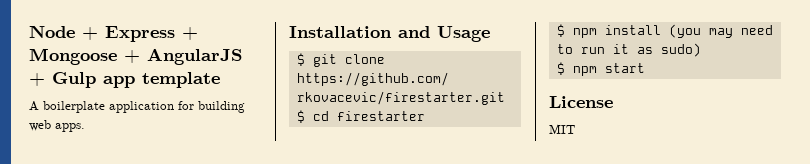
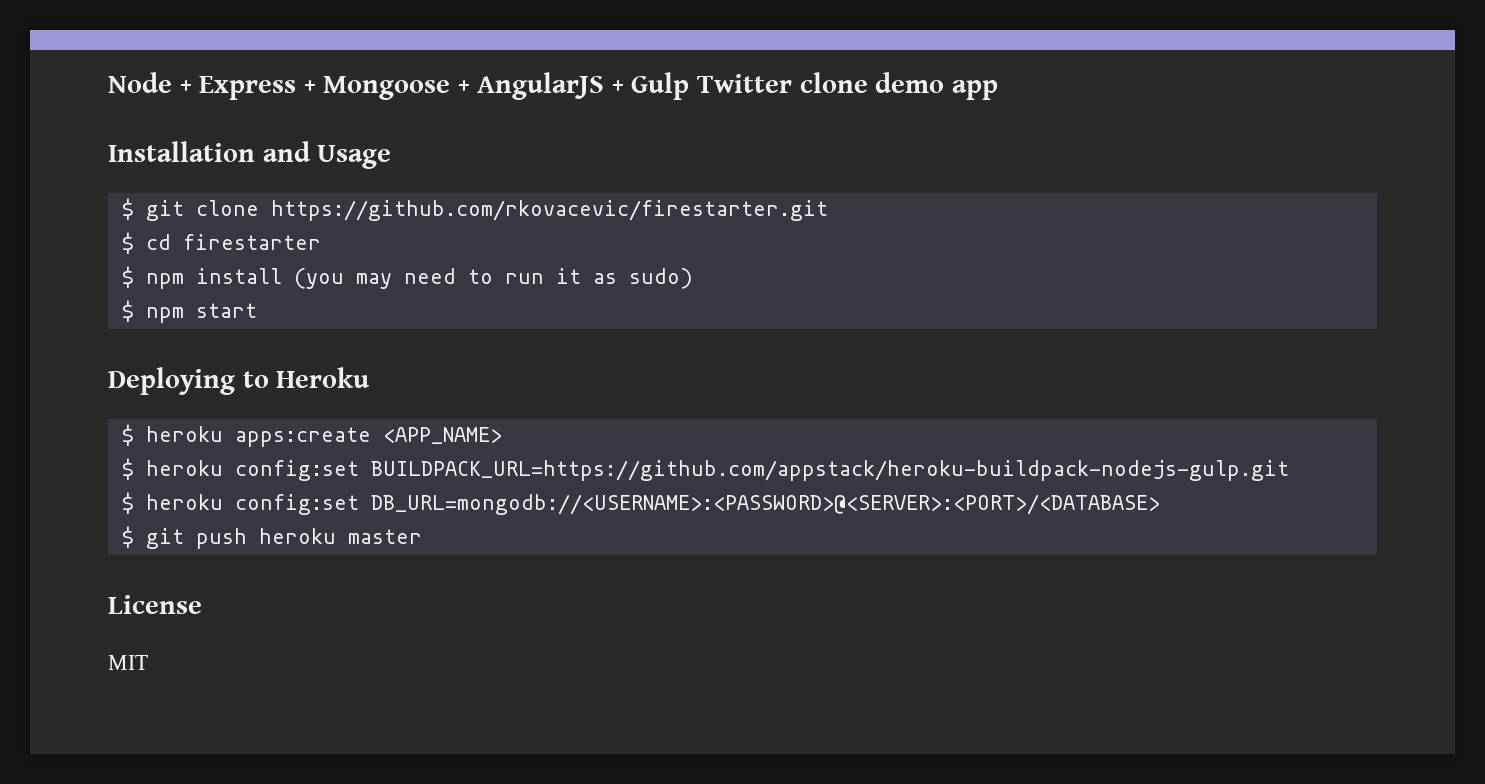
- Node + Express + Mongoose + AngularJS + Gulp app template
- A boilerplate application for building web apps.
+ Node + Express + Mongoose + AngularJS + Gulp Twitter clone demo app
+ Deploying to Heroku
+ $ heroku apps:create <APP_NAME>
+ $ heroku config:set BUILDPACK_URL=https://github.com/appstack/heroku-buildpack-nodejs-gulp.git
+ $ heroku config:set DB_URL=mongodb://<USERNAME>:<PASSWORD>@<SERVER>:<PORT>/<DATABASE>
+ $ git push heroku master

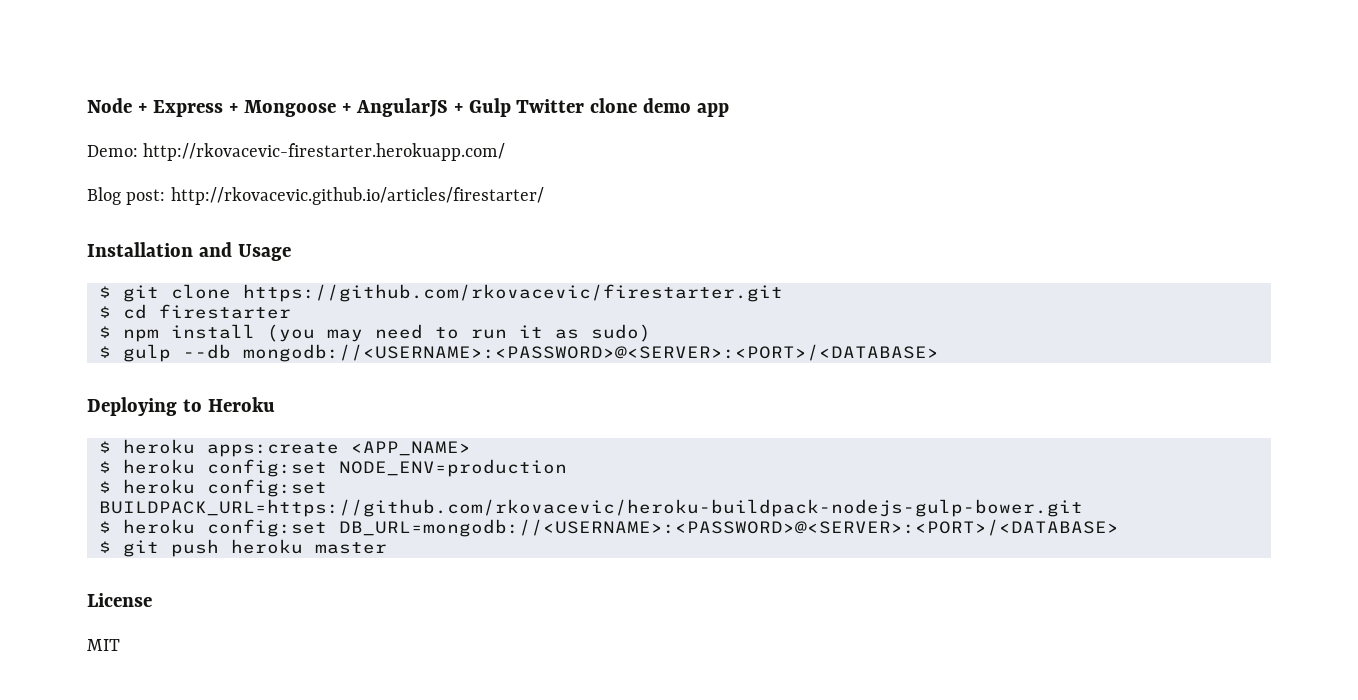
+ Demo: http://rkovacevic-firestarter.herokuapp.com/
+ Blog post: http://rkovacevic.github.io/articles/firestarter/
- $ npm start
+ $ gulp --db mongodb://<USERNAME>:<PASSWORD>@<SERVER>:<PORT>/<DATABASE>
- $ heroku config:set BUILDPACK_URL=https://github.com/appstack/heroku-buildpack-nodejs-gulp.git
+ $ heroku config:set NODE_ENV=production
+ $ heroku config:set BUILDPACK_URL=https://github.com/rkovacevic/heroku-buildpack-nodejs-gulp-bower.git

